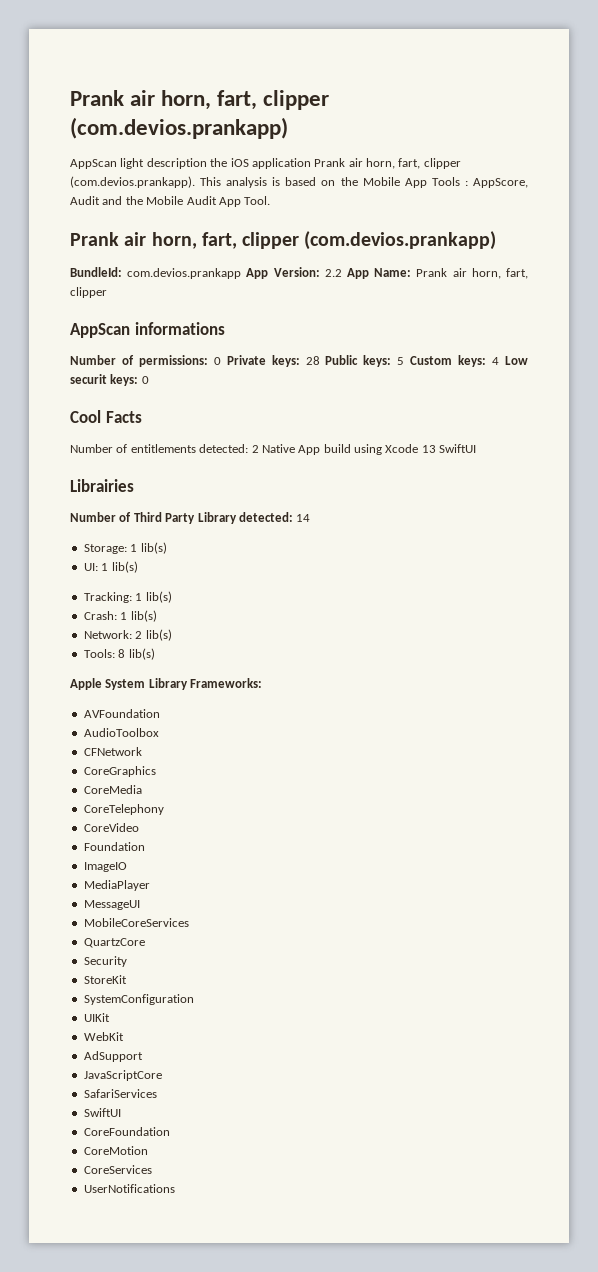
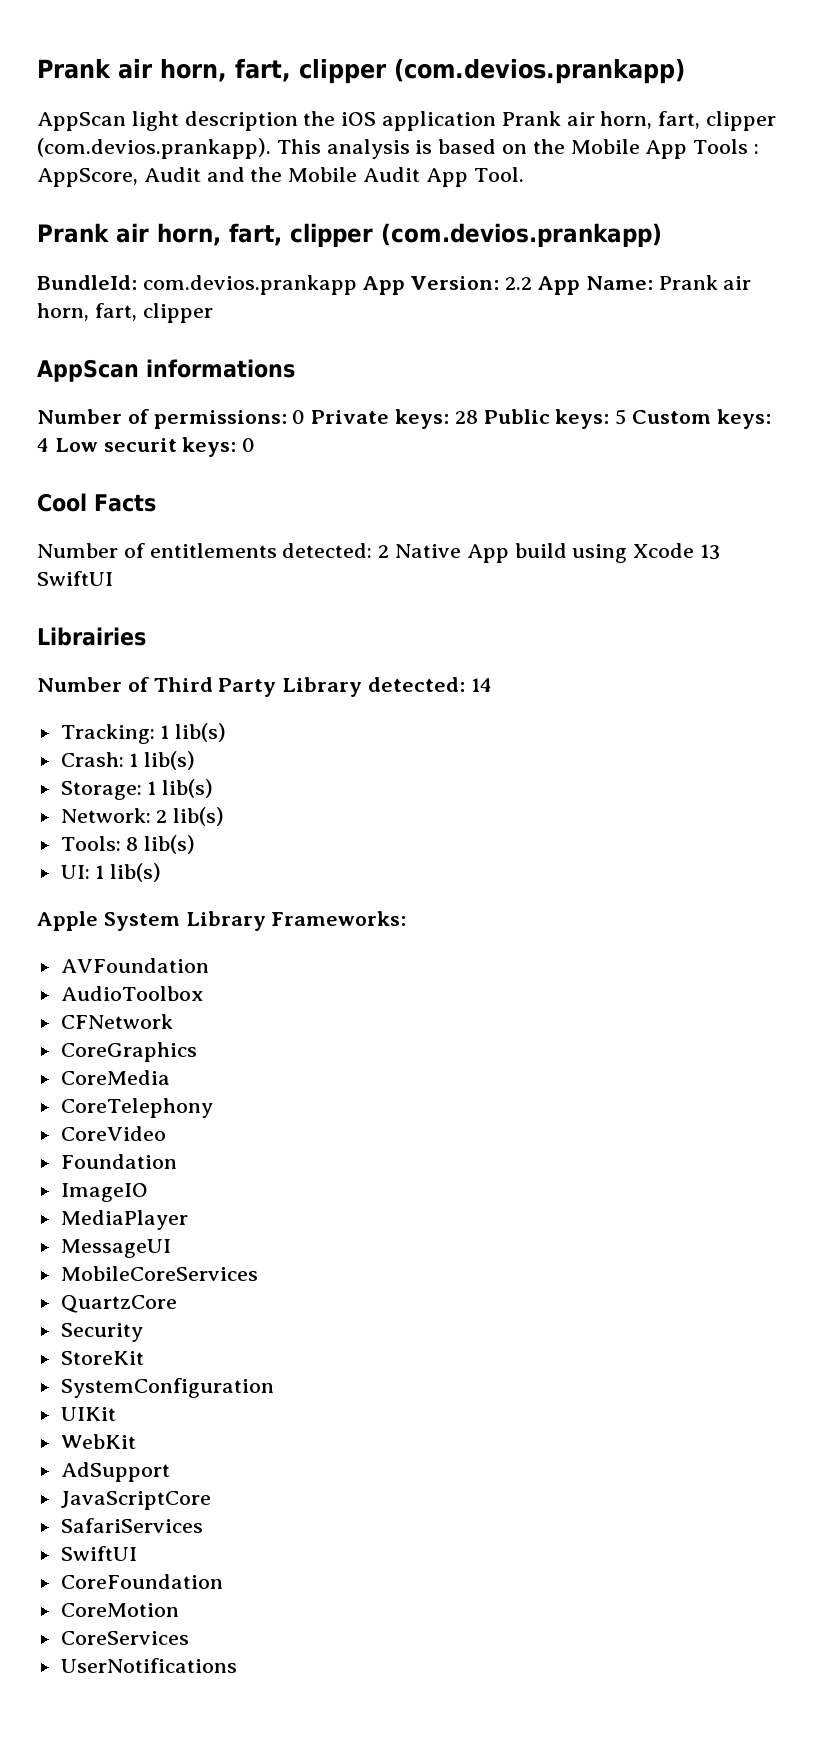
- Storage: 1 lib(s)
- UI: 1 lib(s)
+ Storage: 1 lib(s)
+ UI: 1 lib(s)

